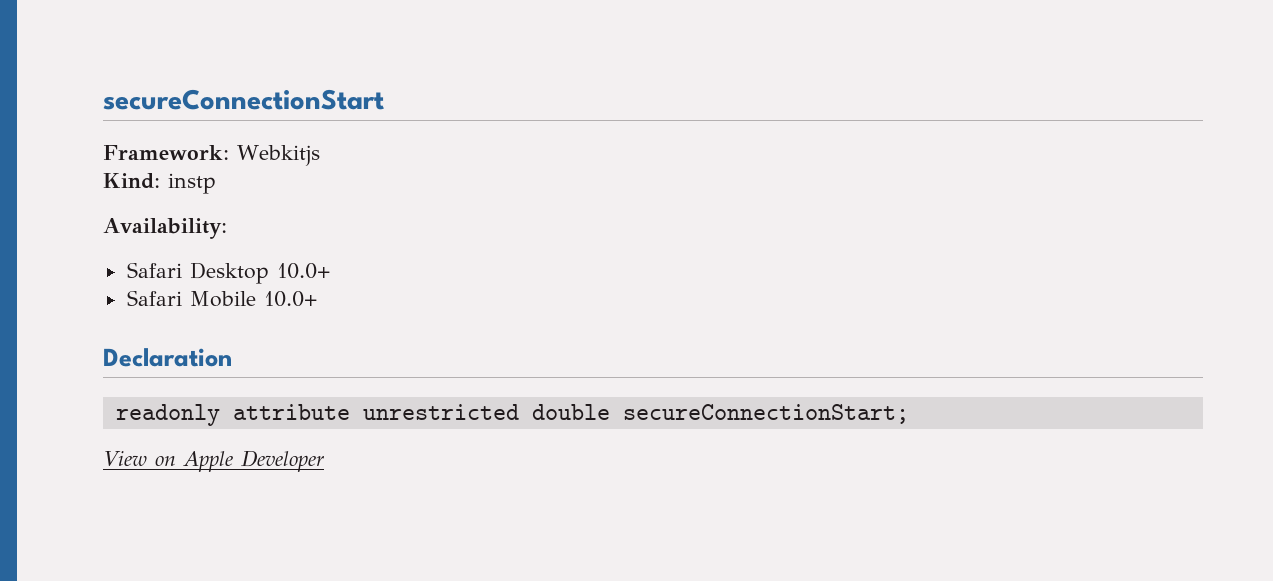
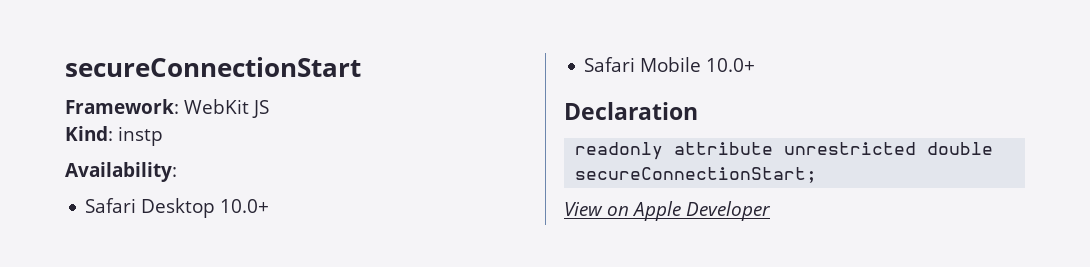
- Framework: Webkitjs
+ Framework: WebKit JS

